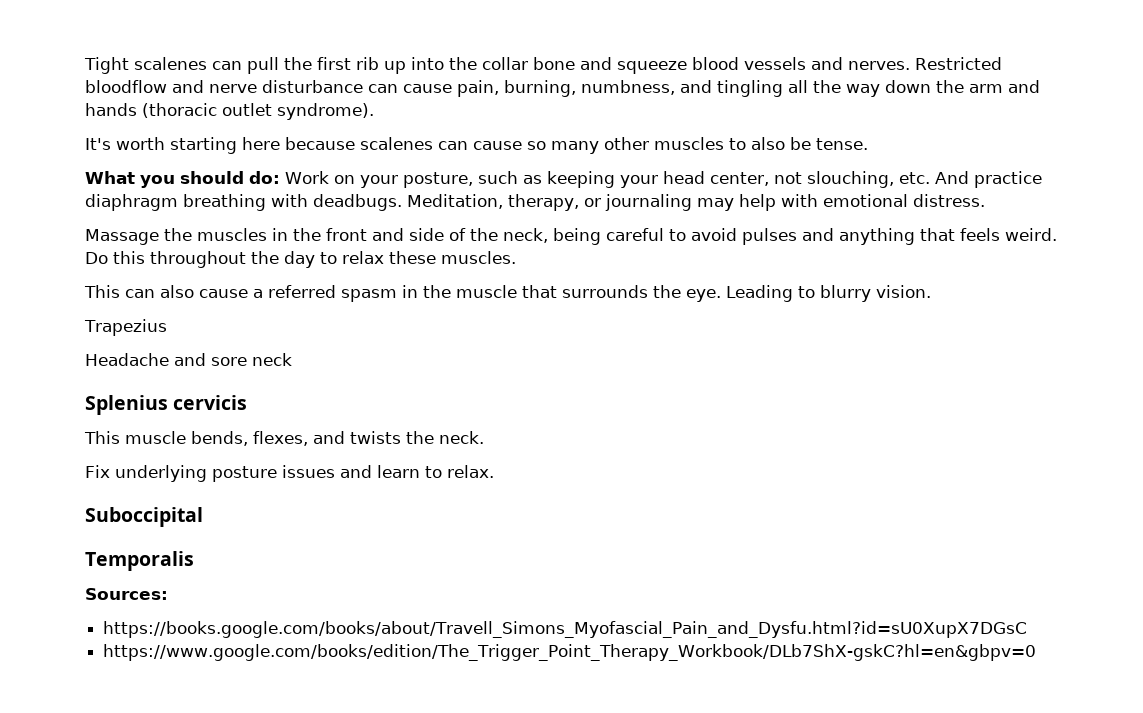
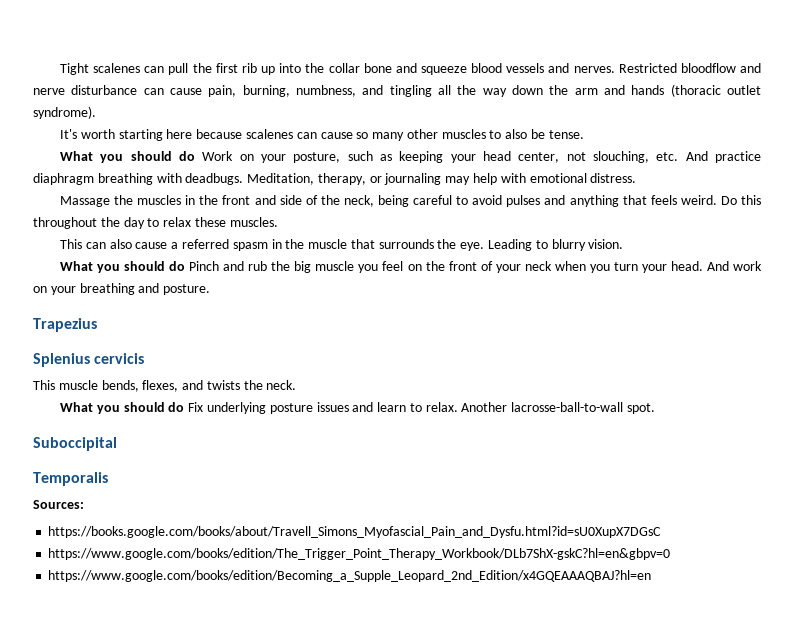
- What you should do: Work on your posture, such as keeping your head center, not slouching, etc. And practice diaphragm breathing with deadbugs.
+ What you should do Work on your posture, such as keeping your head center, not slouching, etc. And practice diaphragm breathing with deadbugs.
+ What you should do Pinch and rub the big muscle you feel on the front of your neck when you turn your head. And work on your breathing and posture.
  Trapezius
- Headache and sore neck
- Fix underlying posture issues and learn to relax.
+ What you should do Fix underlying posture issues and learn to relax. Another lacrosse-ball-to-wall spot.
+ https://www.google.com/books/edition/Becoming_a_Supple_Leopard_2nd_Edition/x4GQEAAAQBAJ?hl=en

